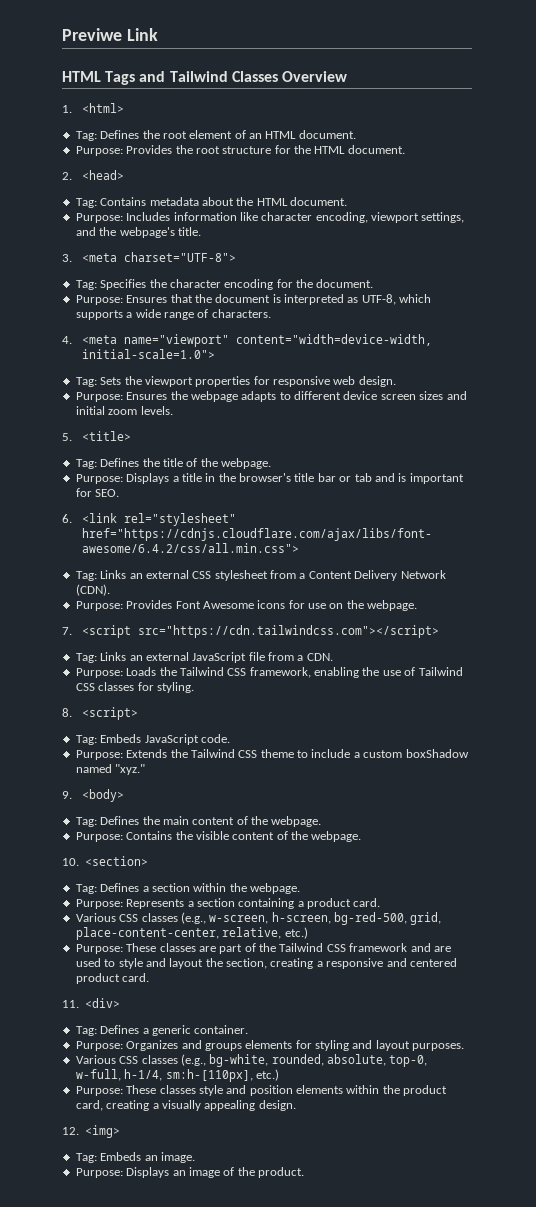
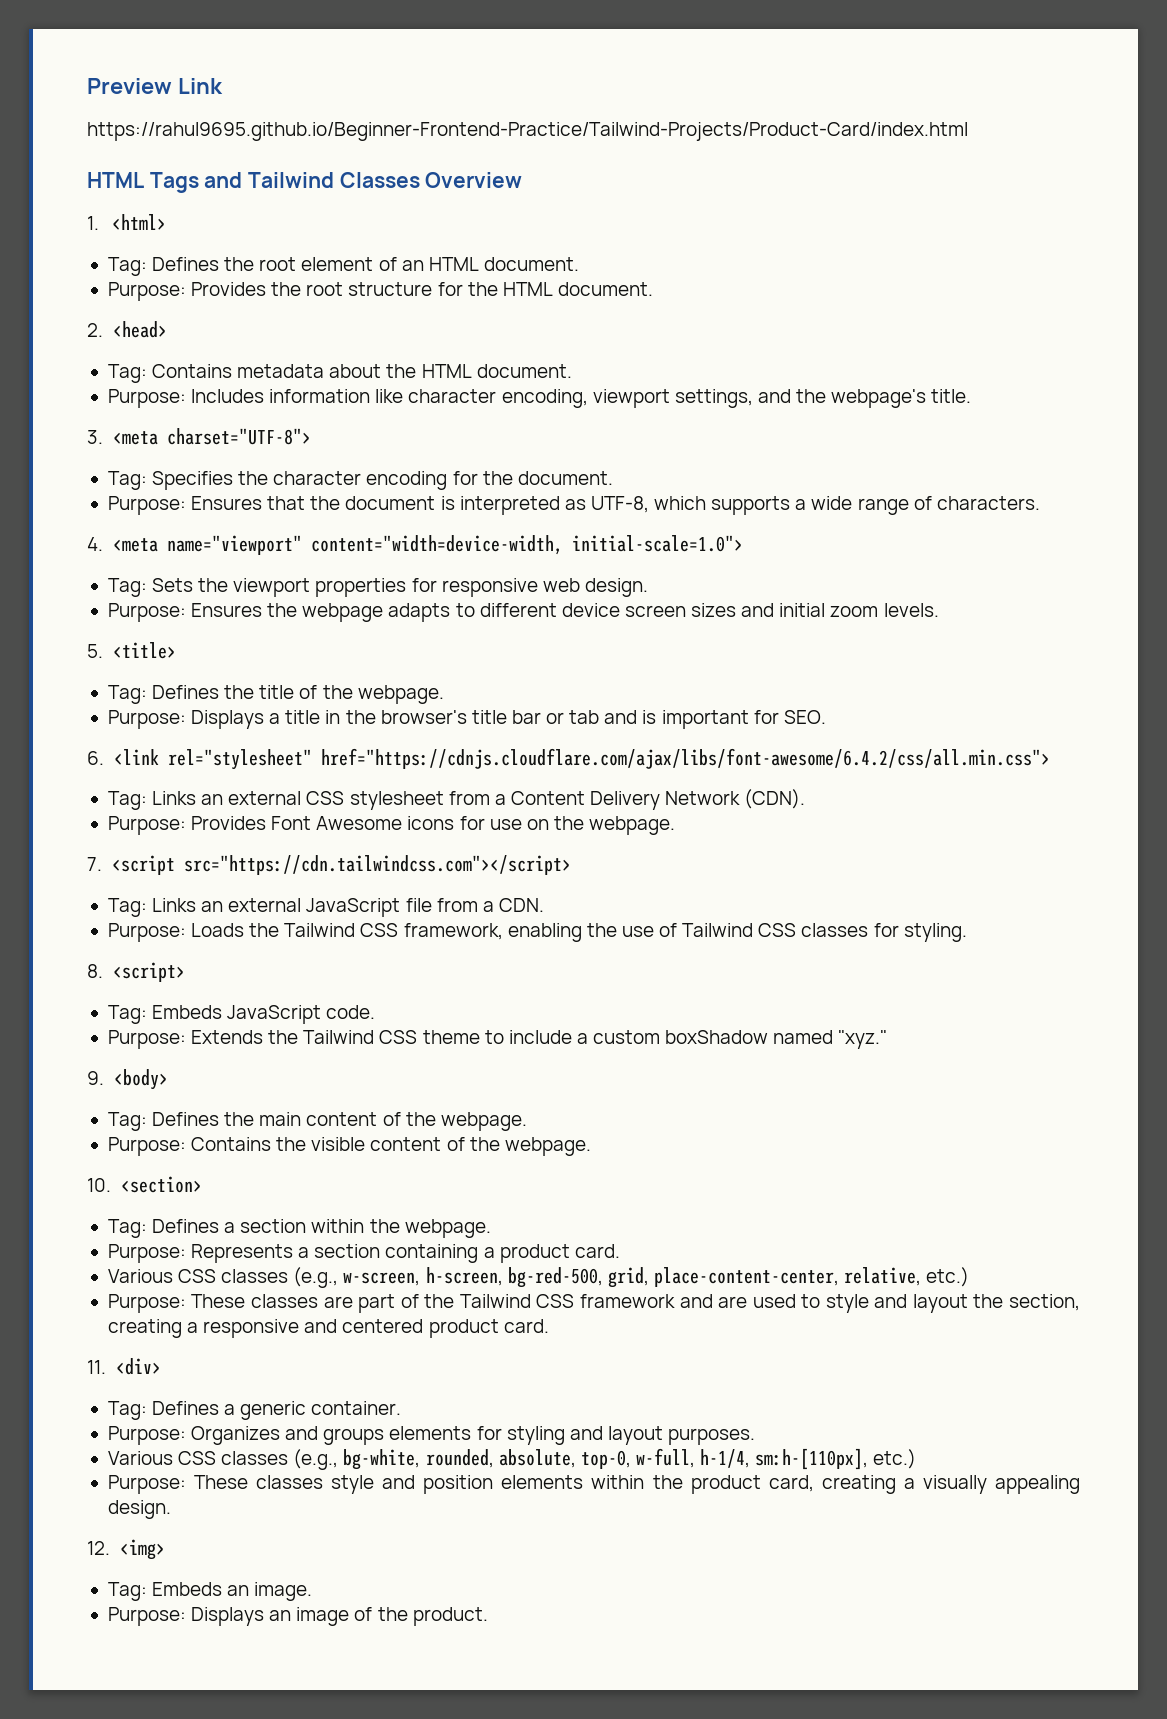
- Previwe Link
+ Preview Link
+ https://rahul9695.github.io/Beginner-Frontend-Practice/Tailwind-Projects/Product-Card/index.html

